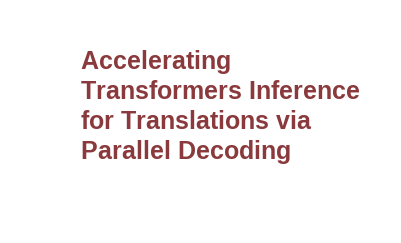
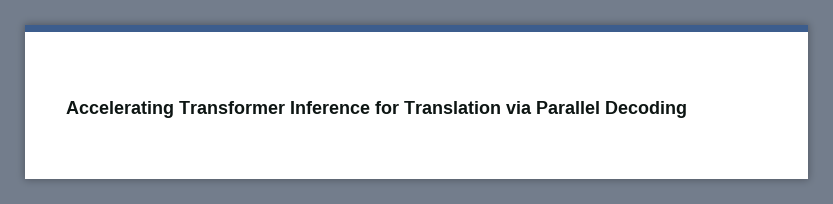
- Accelerating Transformers Inference for Translations via Parallel Decoding
+ Accelerating Transformer Inference for Translation via Parallel Decoding

